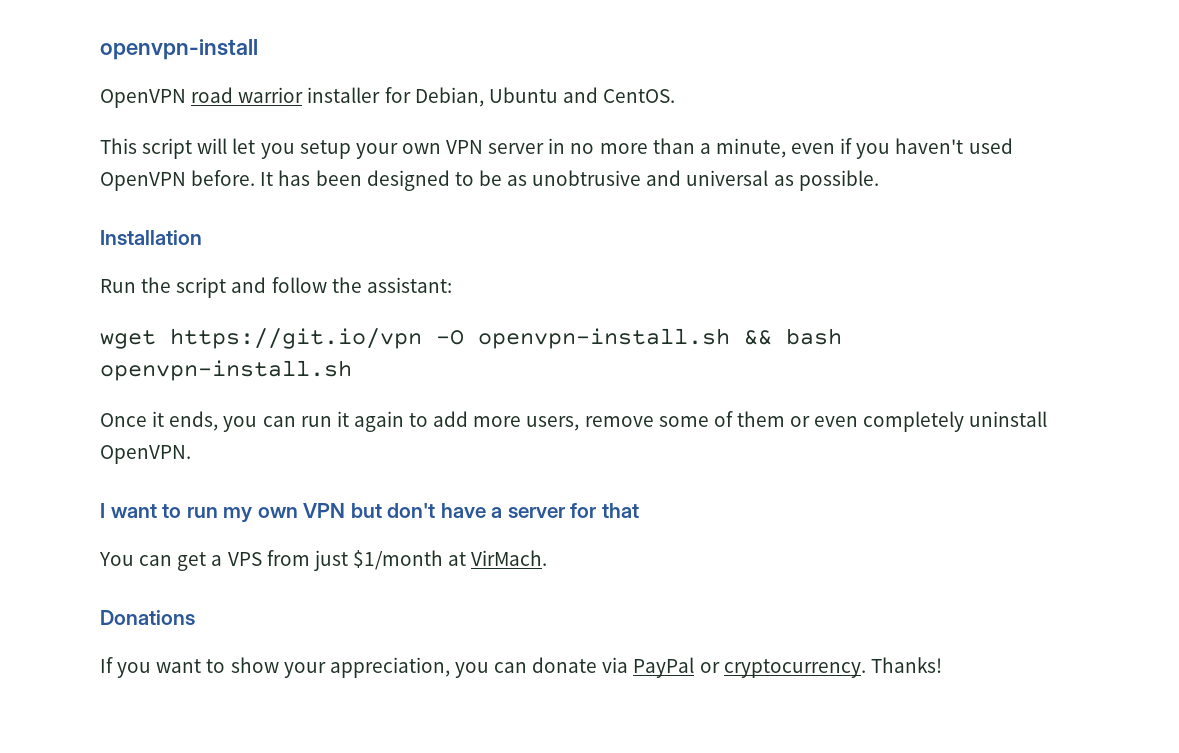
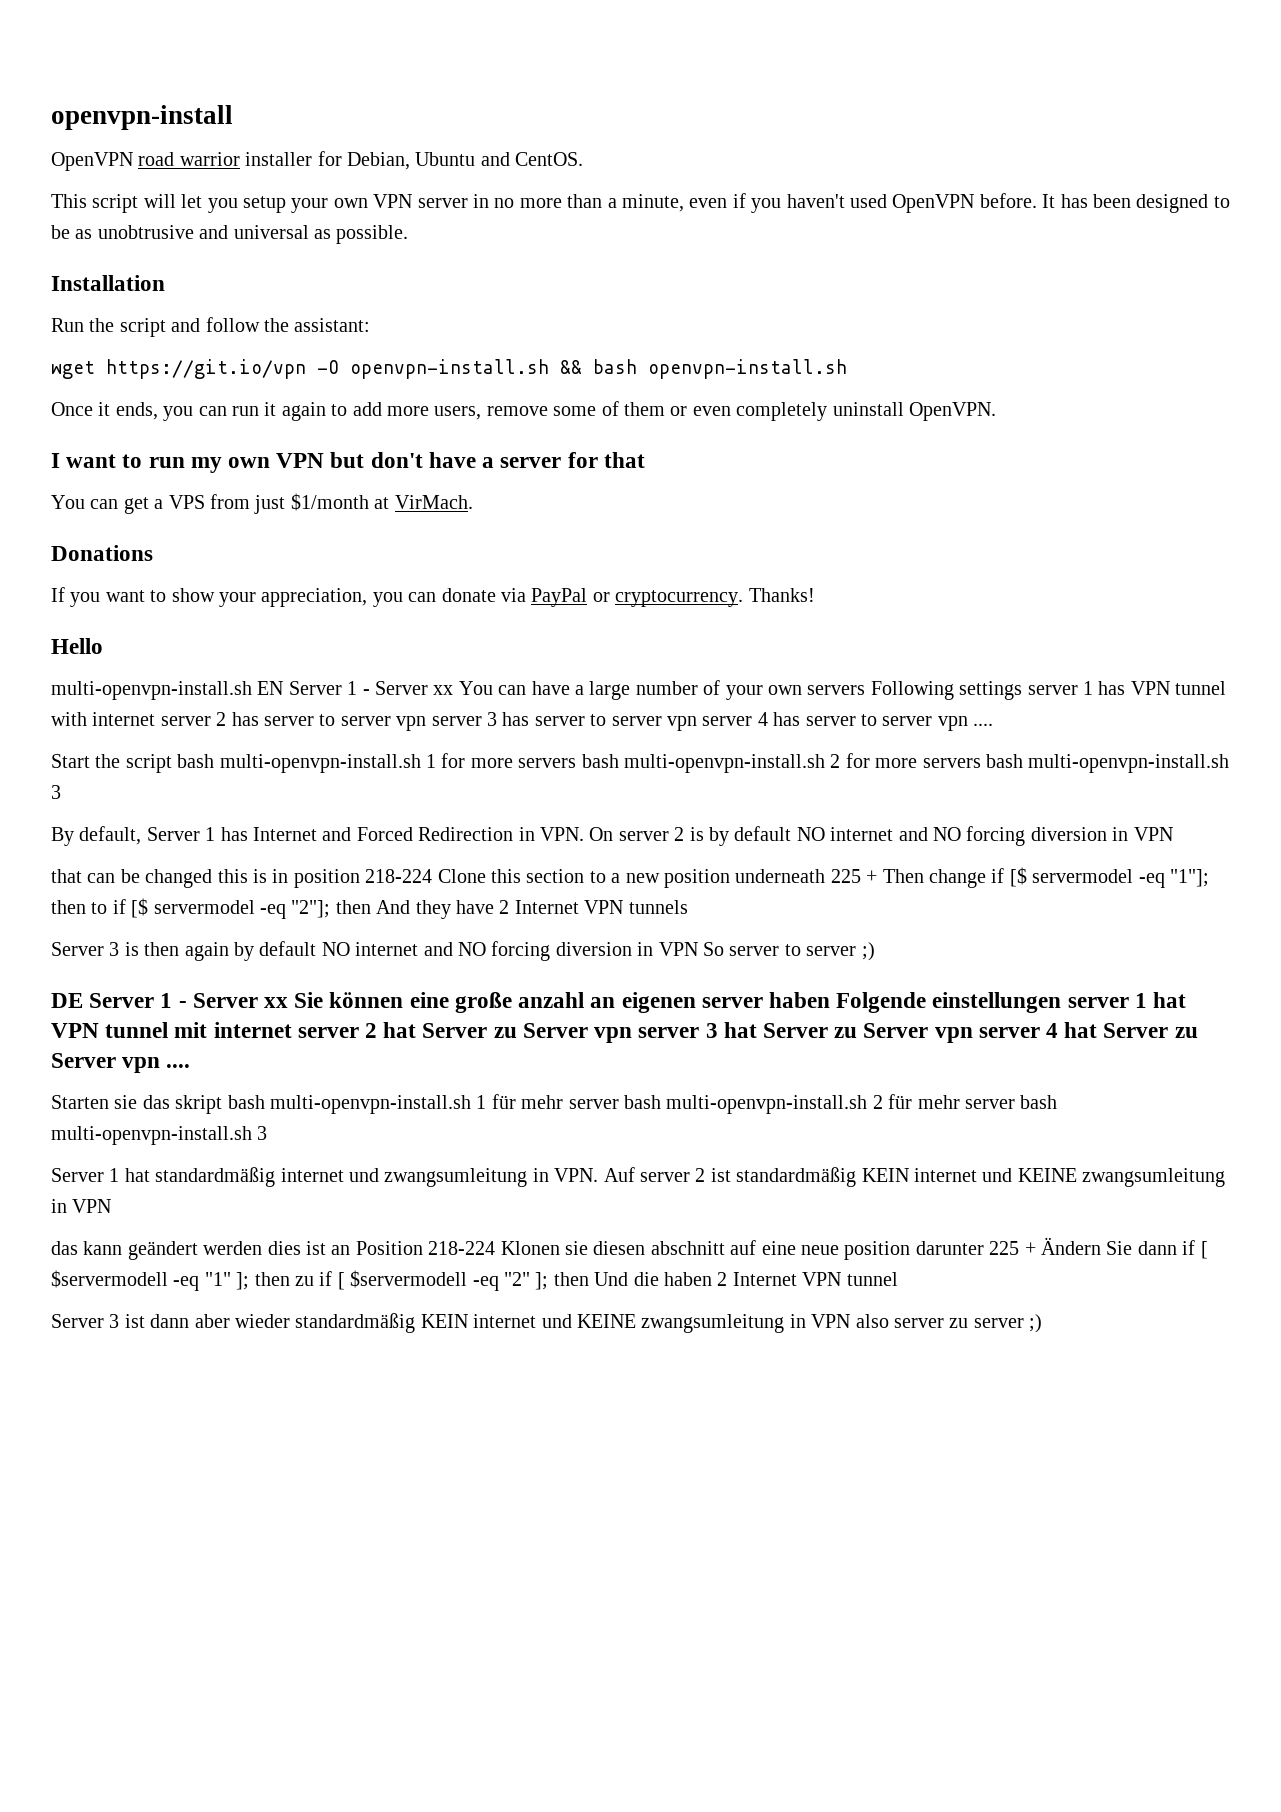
+ Hello
+ multi-openvpn-install.sh EN Server 1 - Server xx You can have a large number of your own servers Following settings server 1 has VPN tunnel with internet server 2 has server to server vpn server 3 has server to server vpn server 4 has server to server vpn ....
+ Start the script bash multi-openvpn-install.sh 1 for more servers bash multi-openvpn-install.sh 2 for more servers bash multi-openvpn-install.sh 3
+ By default, Server 1 has Internet and Forced Redirection in VPN. On server 2 is by default NO internet and NO forcing diversion in VPN
+ that can be changed this is in position 218-224 Clone this section to a new position underneath 225 + Then change if [$ servermodel -eq "1"]; then to if [$ servermodel -eq "2"]; then And they have 2 Internet VPN tunnels
+ Server 3 is then again by default NO internet and NO forcing diversion in VPN So server to server ;)
+ DE Server 1 - Server xx Sie können eine große anzahl an eigenen server haben Folgende einstellungen server 1 hat VPN tunnel mit internet server 2 hat Server zu Server vpn server 3 hat Server zu Server vpn server 4 hat Server zu Server vpn ....
+ Starten sie das skript bash multi-openvpn-install.sh 1 für mehr server bash multi-openvpn-install.sh 2 für mehr server bash multi-openvpn-install.sh 3
+ Server 1 hat standardmäßig internet und zwangsumleitung in VPN. Auf server 2 ist standardmäßig KEIN internet und KEINE zwangsumleitung in VPN
+ das kann geändert werden dies ist an Position 218-224 Klonen sie diesen abschnitt auf eine neue position darunter 225 + Ändern Sie dann if [ $servermodell -eq "1" ]; then zu if [ $servermodell -eq "2" ]; then Und die haben 2 Internet VPN tunnel
+ Server 3 ist dann aber wieder standardmäßig KEIN internet und KEINE zwangsumleitung in VPN also server zu server ;)

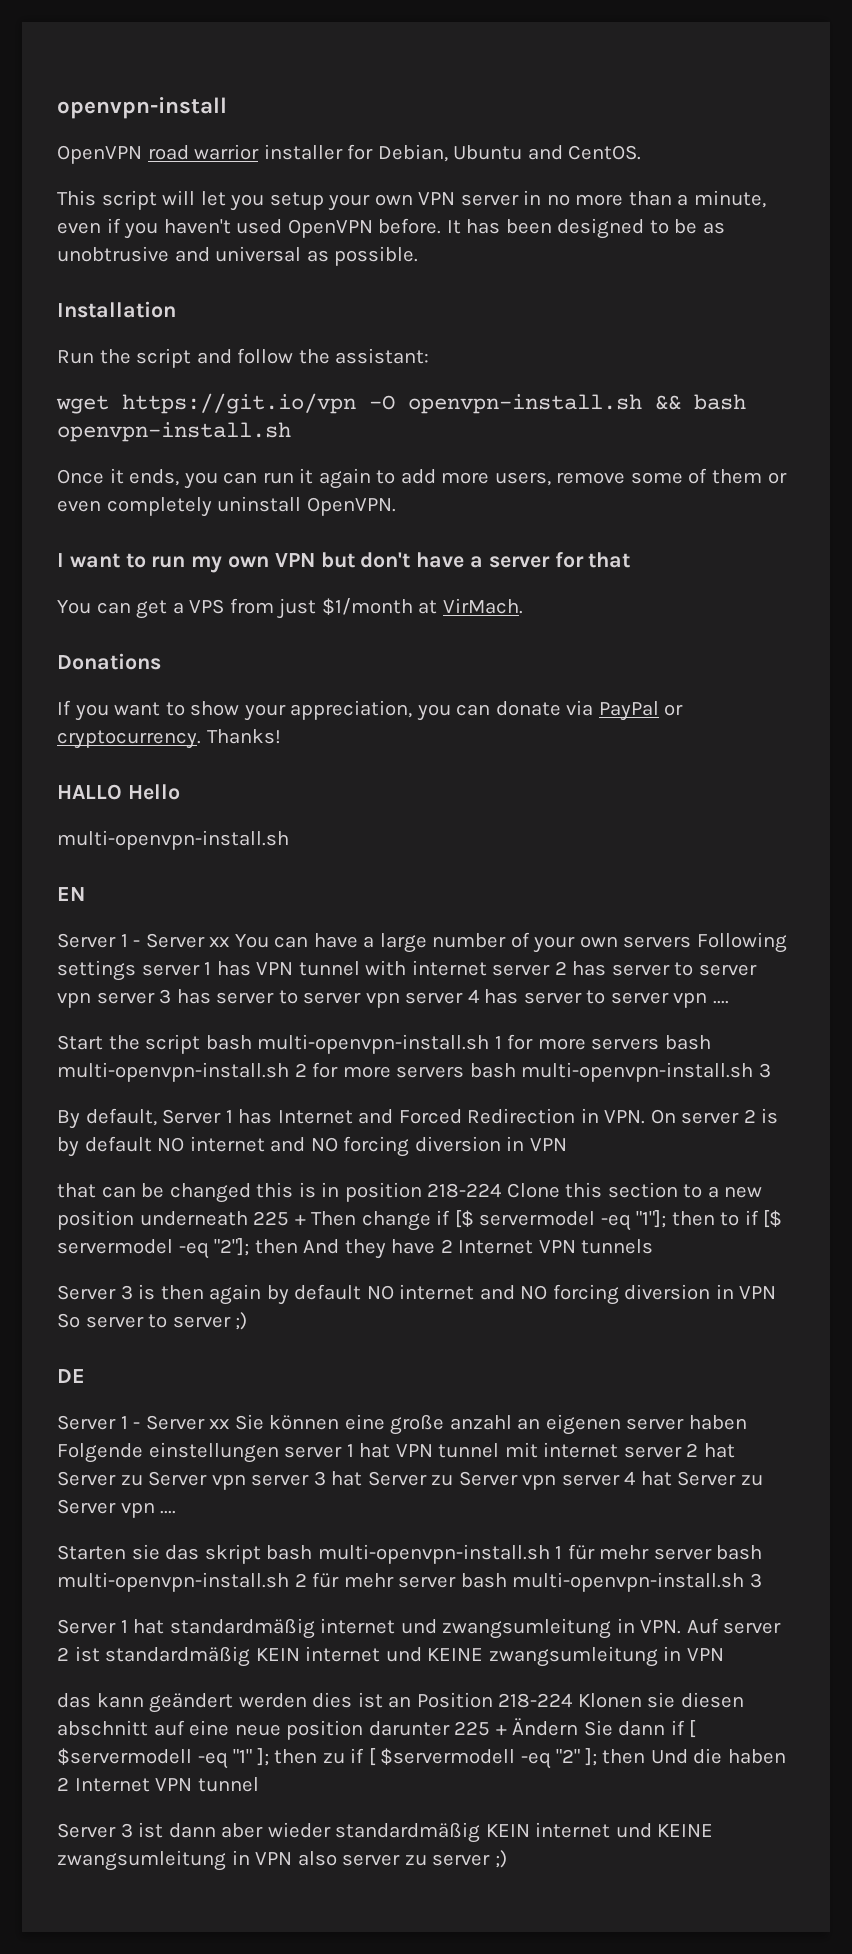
- Hello
- multi-openvpn-install.sh EN Server 1 - Server xx You can have a large number of your own servers Following settings server 1 has VPN tunnel with internet server 2 has server to server vpn server 3 has server to server vpn server 4 has server to server vpn ....
+ HALLO Hello
+ multi-openvpn-install.sh
+ EN
+ Server 1 - Server xx You can have a large number of your own servers Following settings server 1 has VPN tunnel with internet server 2 has server to server vpn server 3 has server to server vpn server 4 has server to server vpn ....
- DE Server 1 - Server xx Sie können eine große anzahl an eigenen server haben Folgende einstellungen server 1 hat VPN tunnel mit internet server 2 hat Server zu Server vpn server 3 hat Server zu Server vpn server 4 hat Server zu Server vpn ....
+ DE
+ Server 1 - Server xx Sie können eine große anzahl an eigenen server haben Folgende einstellungen server 1 hat VPN tunnel mit internet server 2 hat Server zu Server vpn server 3 hat Server zu Server vpn server 4 hat Server zu Server vpn ....

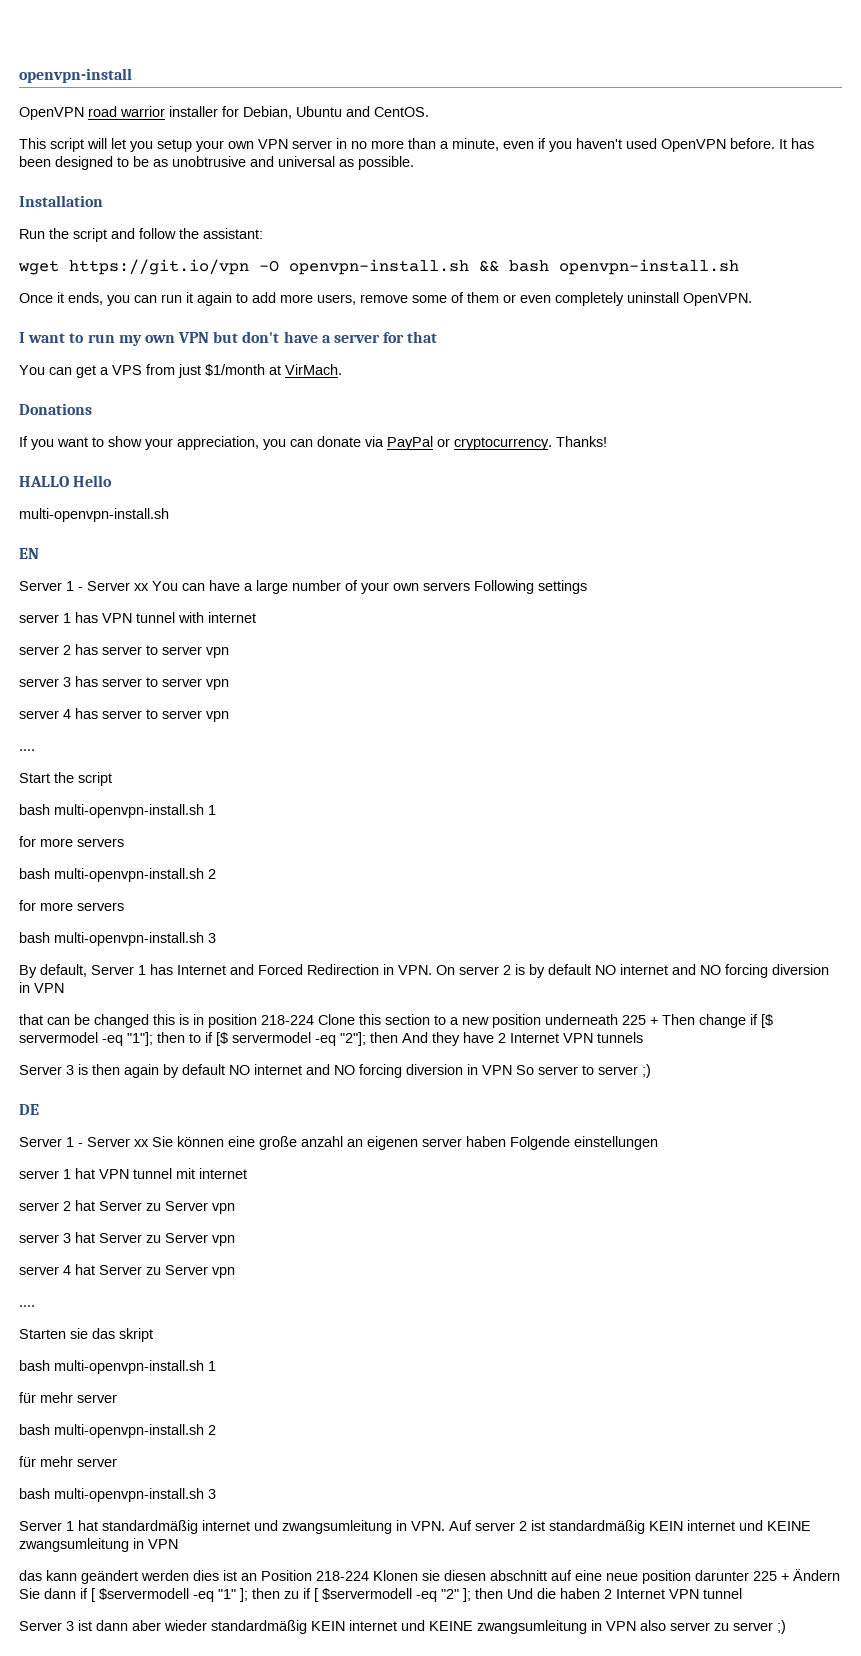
- Server 1 - Server xx You can have a large number of your own servers Following settings server 1 has VPN tunnel with internet server 2 has server to server vpn server 3 has server to server vpn server 4 has server to server vpn ....
+ Server 1 - Server xx You can have a large number of your own servers Following settings
+ server 1 has VPN tunnel with internet
+ server 2 has server to server vpn
+ server 3 has server to server vpn
+ server 4 has server to server vpn
+ ....
- Start the script bash multi-openvpn-install.sh 1 for more servers bash multi-openvpn-install.sh 2 for more servers bash multi-openvpn-install.sh 3
+ Start the script
+ bash multi-openvpn-install.sh 1
+ for more servers
+ bash multi-openvpn-install.sh 2
+ for more servers
+ bash multi-openvpn-install.sh 3
- Server 1 - Server xx Sie können eine große anzahl an eigenen server haben Folgende einstellungen server 1 hat VPN tunnel mit internet server 2 hat Server zu Server vpn server 3 hat Server zu Server vpn server 4 hat Server zu Server vpn ....
+ Server 1 - Server xx Sie können eine große anzahl an eigenen server haben Folgende einstellungen
+ server 1 hat VPN tunnel mit internet
+ server 2 hat Server zu Server vpn
+ server 3 hat Server zu Server vpn
+ server 4 hat Server zu Server vpn
+ ....
- Starten sie das skript bash multi-openvpn-install.sh 1 für mehr server bash multi-openvpn-install.sh 2 für mehr server bash multi-openvpn-install.sh 3
+ Starten sie das skript
+ bash multi-openvpn-install.sh 1
+ für mehr server
+ bash multi-openvpn-install.sh 2
+ für mehr server
+ bash multi-openvpn-install.sh 3

